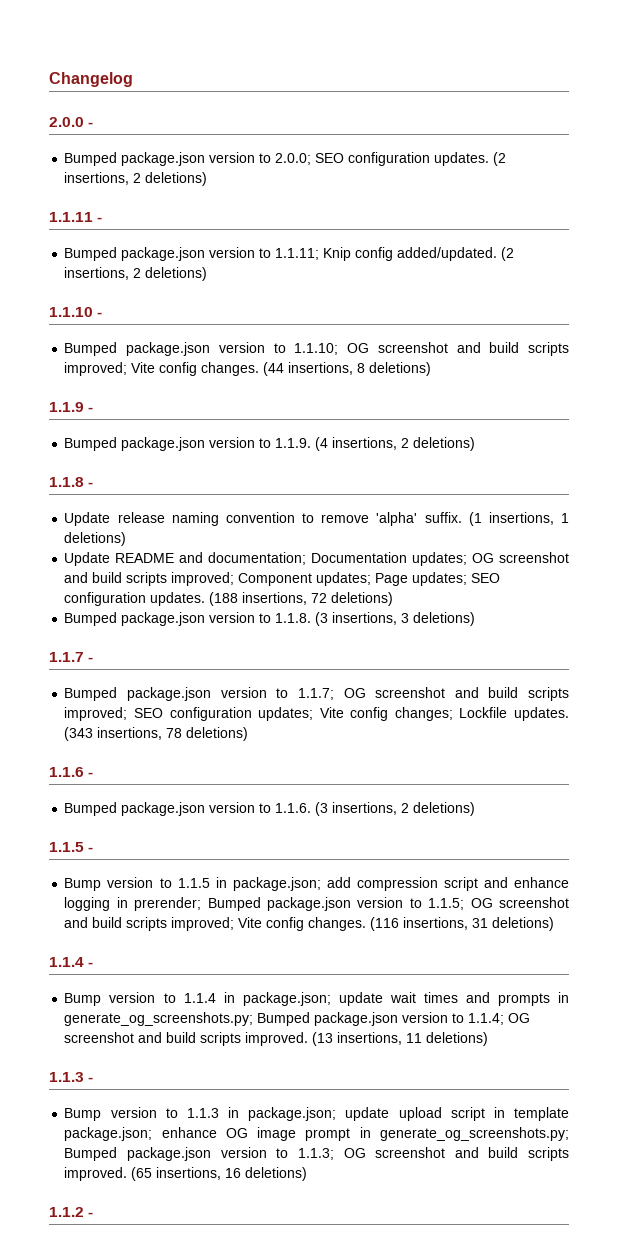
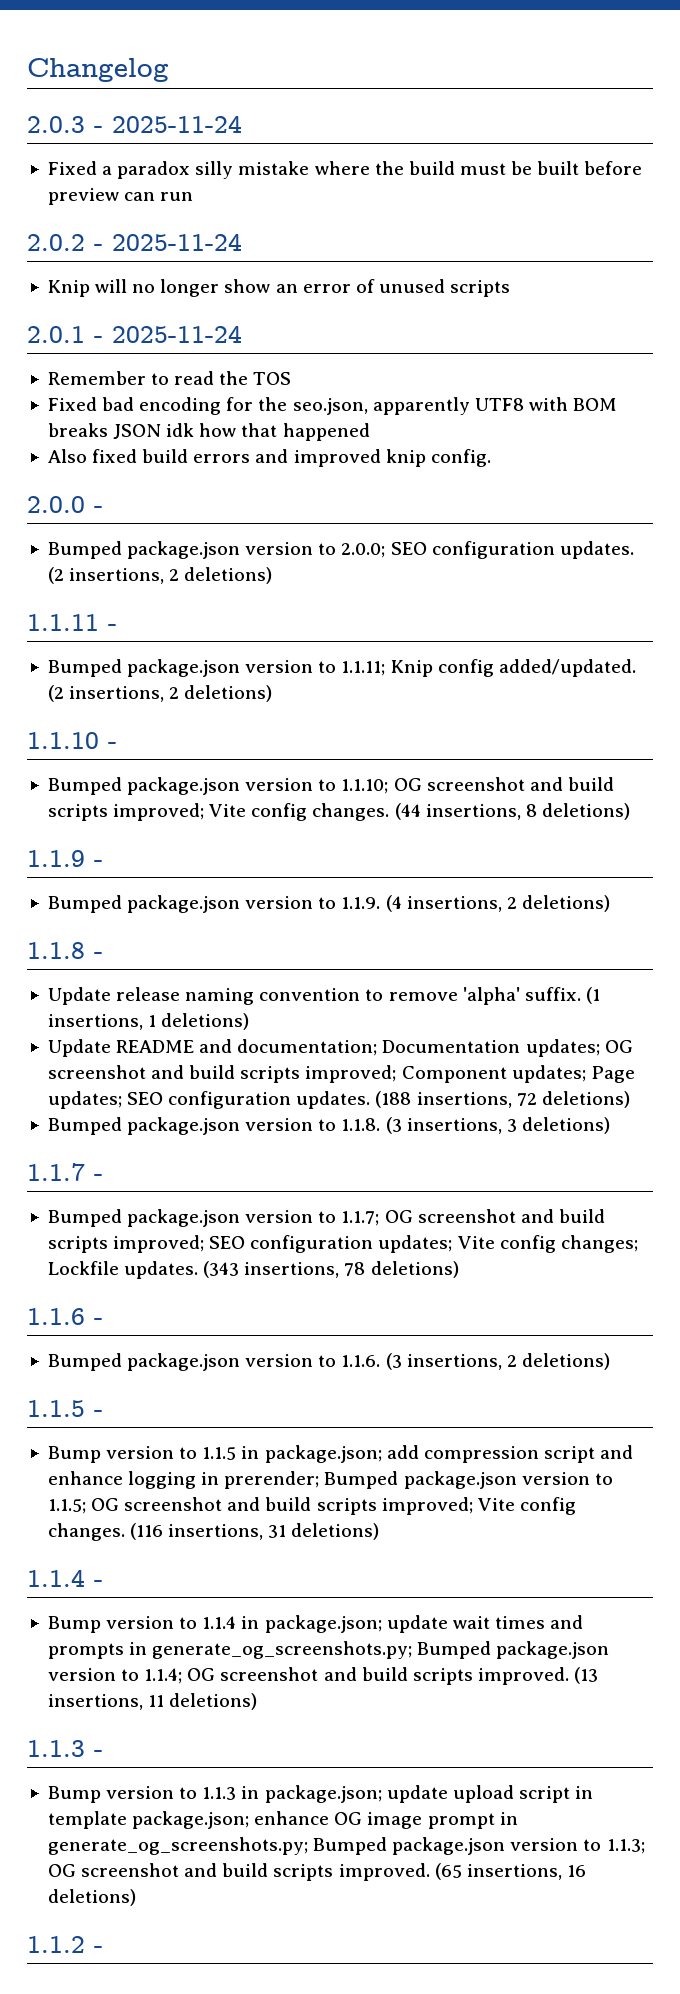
+ 2.0.3 - 2025-11-24
+ Fixed a paradox silly mistake where the build must be built before preview can run
+ 2.0.2 - 2025-11-24
+ Knip will no longer show an error of unused scripts
+ 2.0.1 - 2025-11-24
+ Remember to read the TOS
+ Fixed bad encoding for the seo.json, apparently UTF8 with BOM breaks JSON idk how that happened
+ Also fixed build errors and improved knip config.

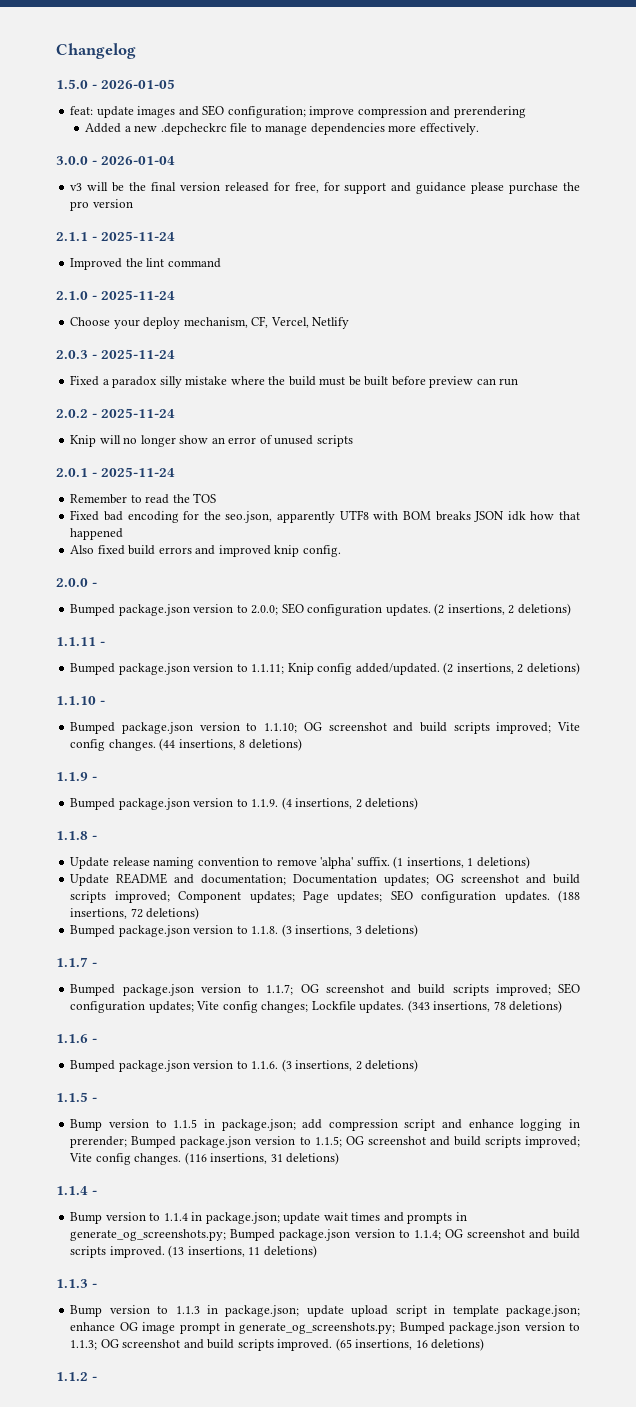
+ 1.5.0 - 2026-01-05
+ feat: update images and SEO configuration; improve compression and prerendering
+ Added a new .depcheckrc file to manage dependencies more effectively.
+ 3.0.0 - 2026-01-04
+ v3 will be the final version released for free, for support and guidance please purchase the pro version
+ 2.1.1 - 2025-11-24
+ Improved the lint command
+ 2.1.0 - 2025-11-24
+ Choose your deploy mechanism, CF, Vercel, Netlify

